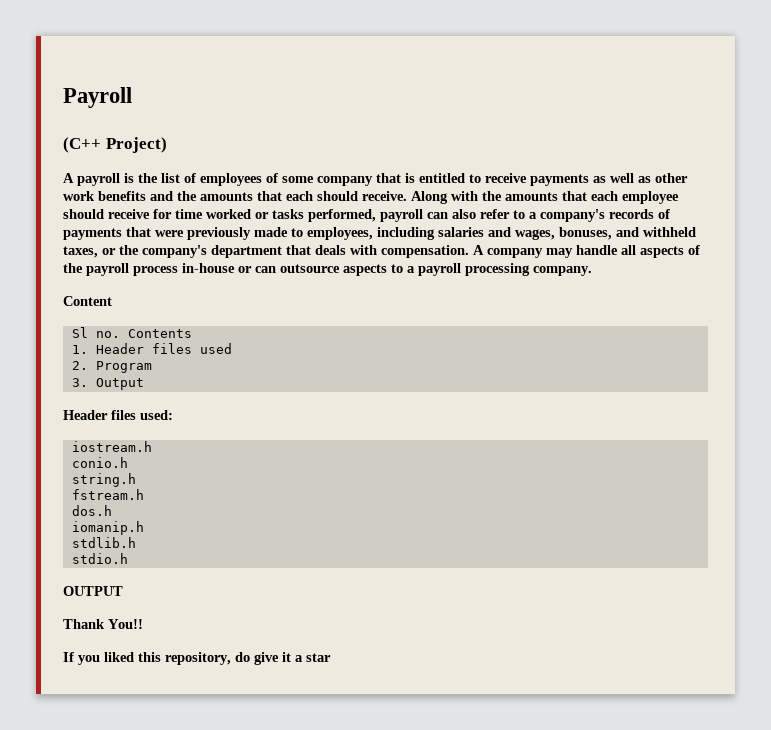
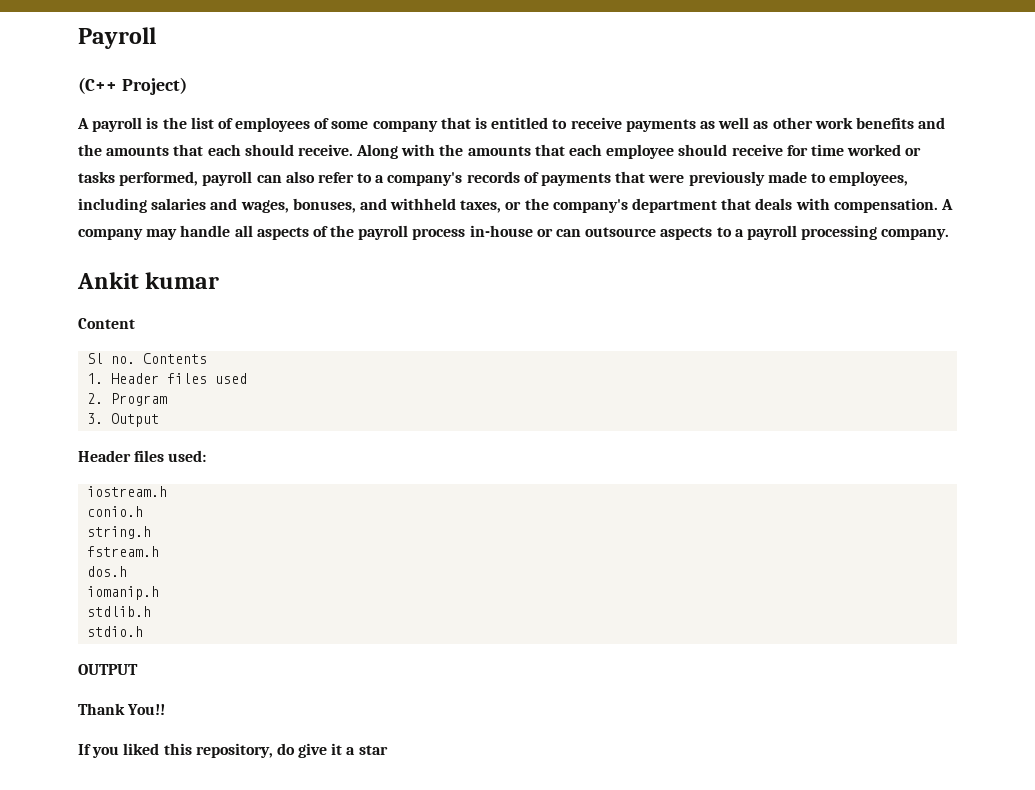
+ Ankit kumar

